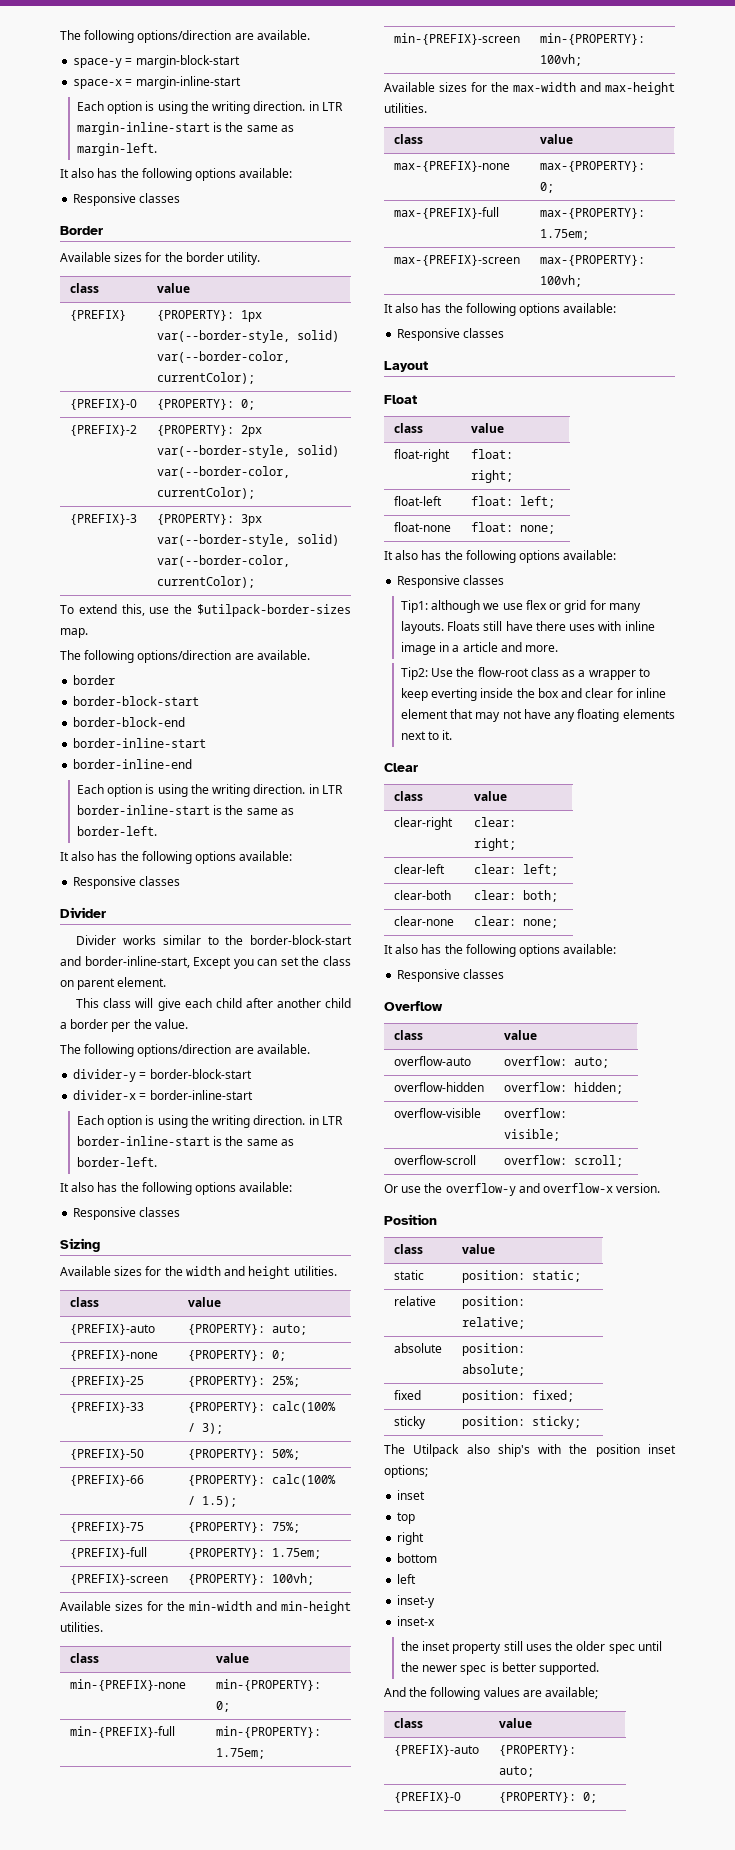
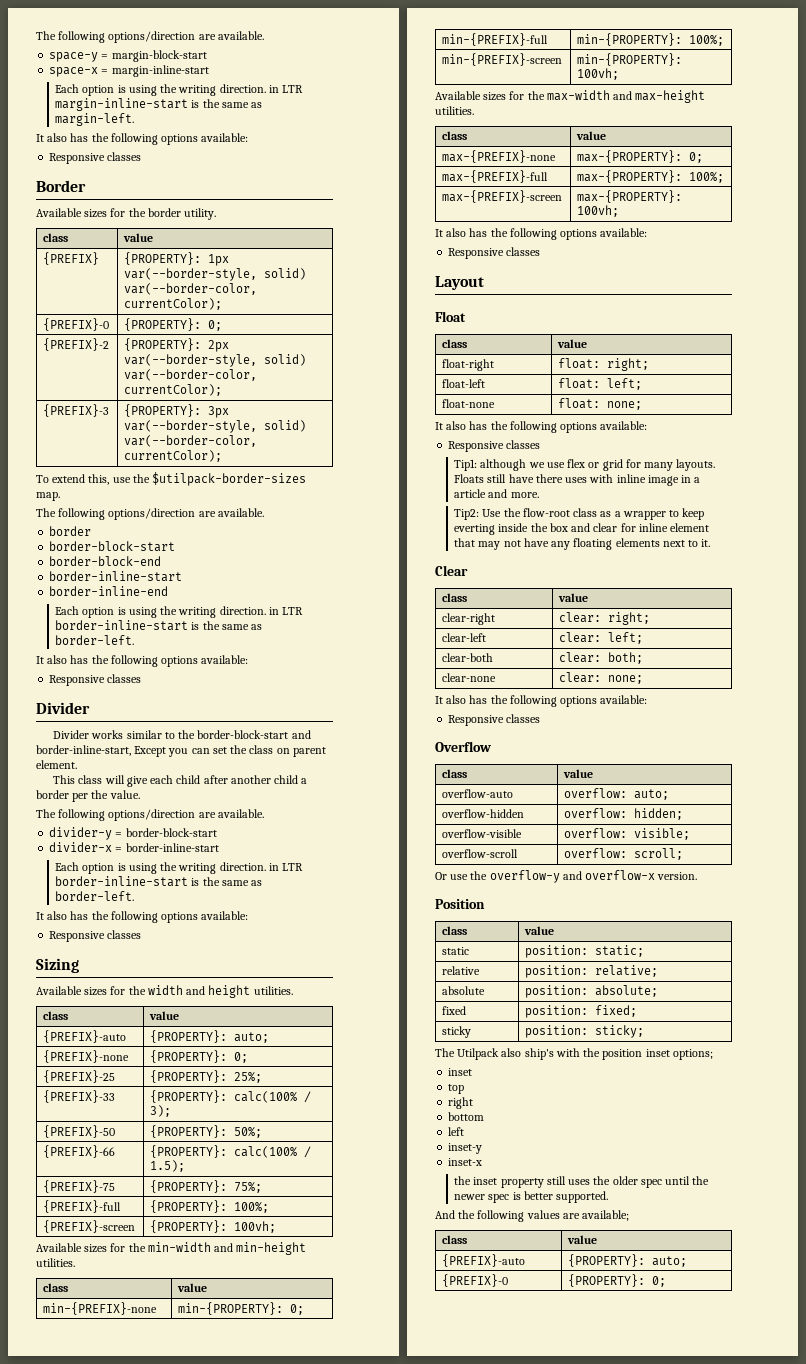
- {PREFIX}-full | {PROPERTY}: 1.75em;
+ {PREFIX}-full | {PROPERTY}: 100%;
- min-{PREFIX}-full | min-{PROPERTY}: 1.75em;
+ min-{PREFIX}-full | min-{PROPERTY}: 100%;
- max-{PREFIX}-full | max-{PROPERTY}: 1.75em;
+ max-{PREFIX}-full | max-{PROPERTY}: 100%;

